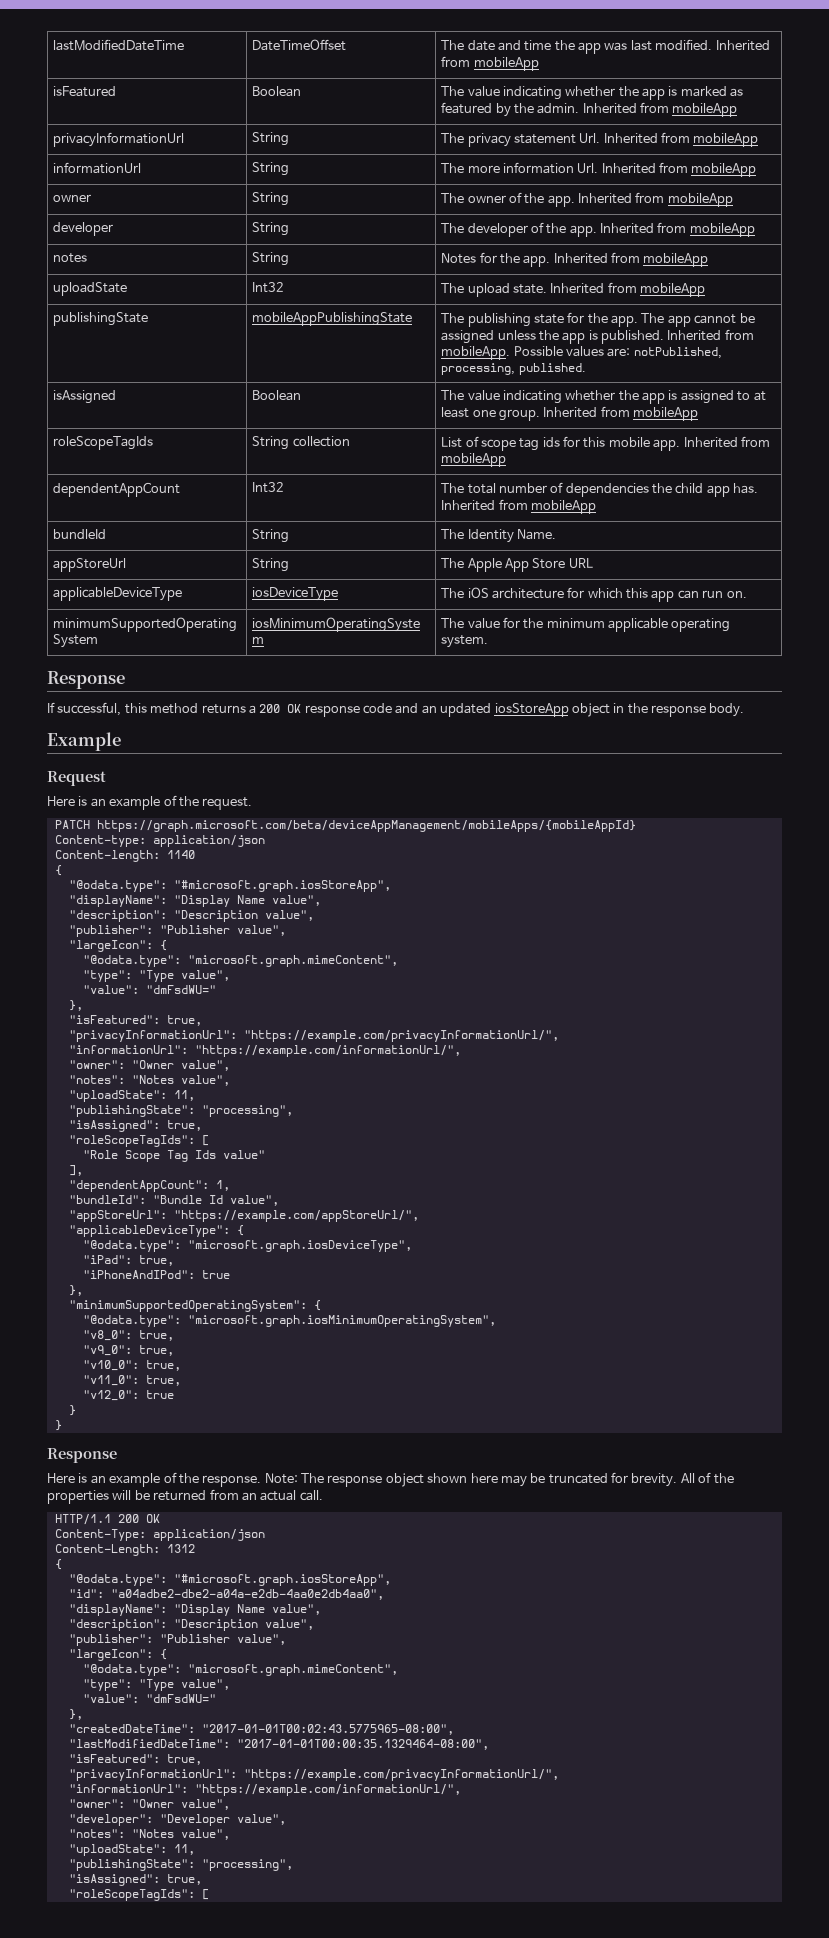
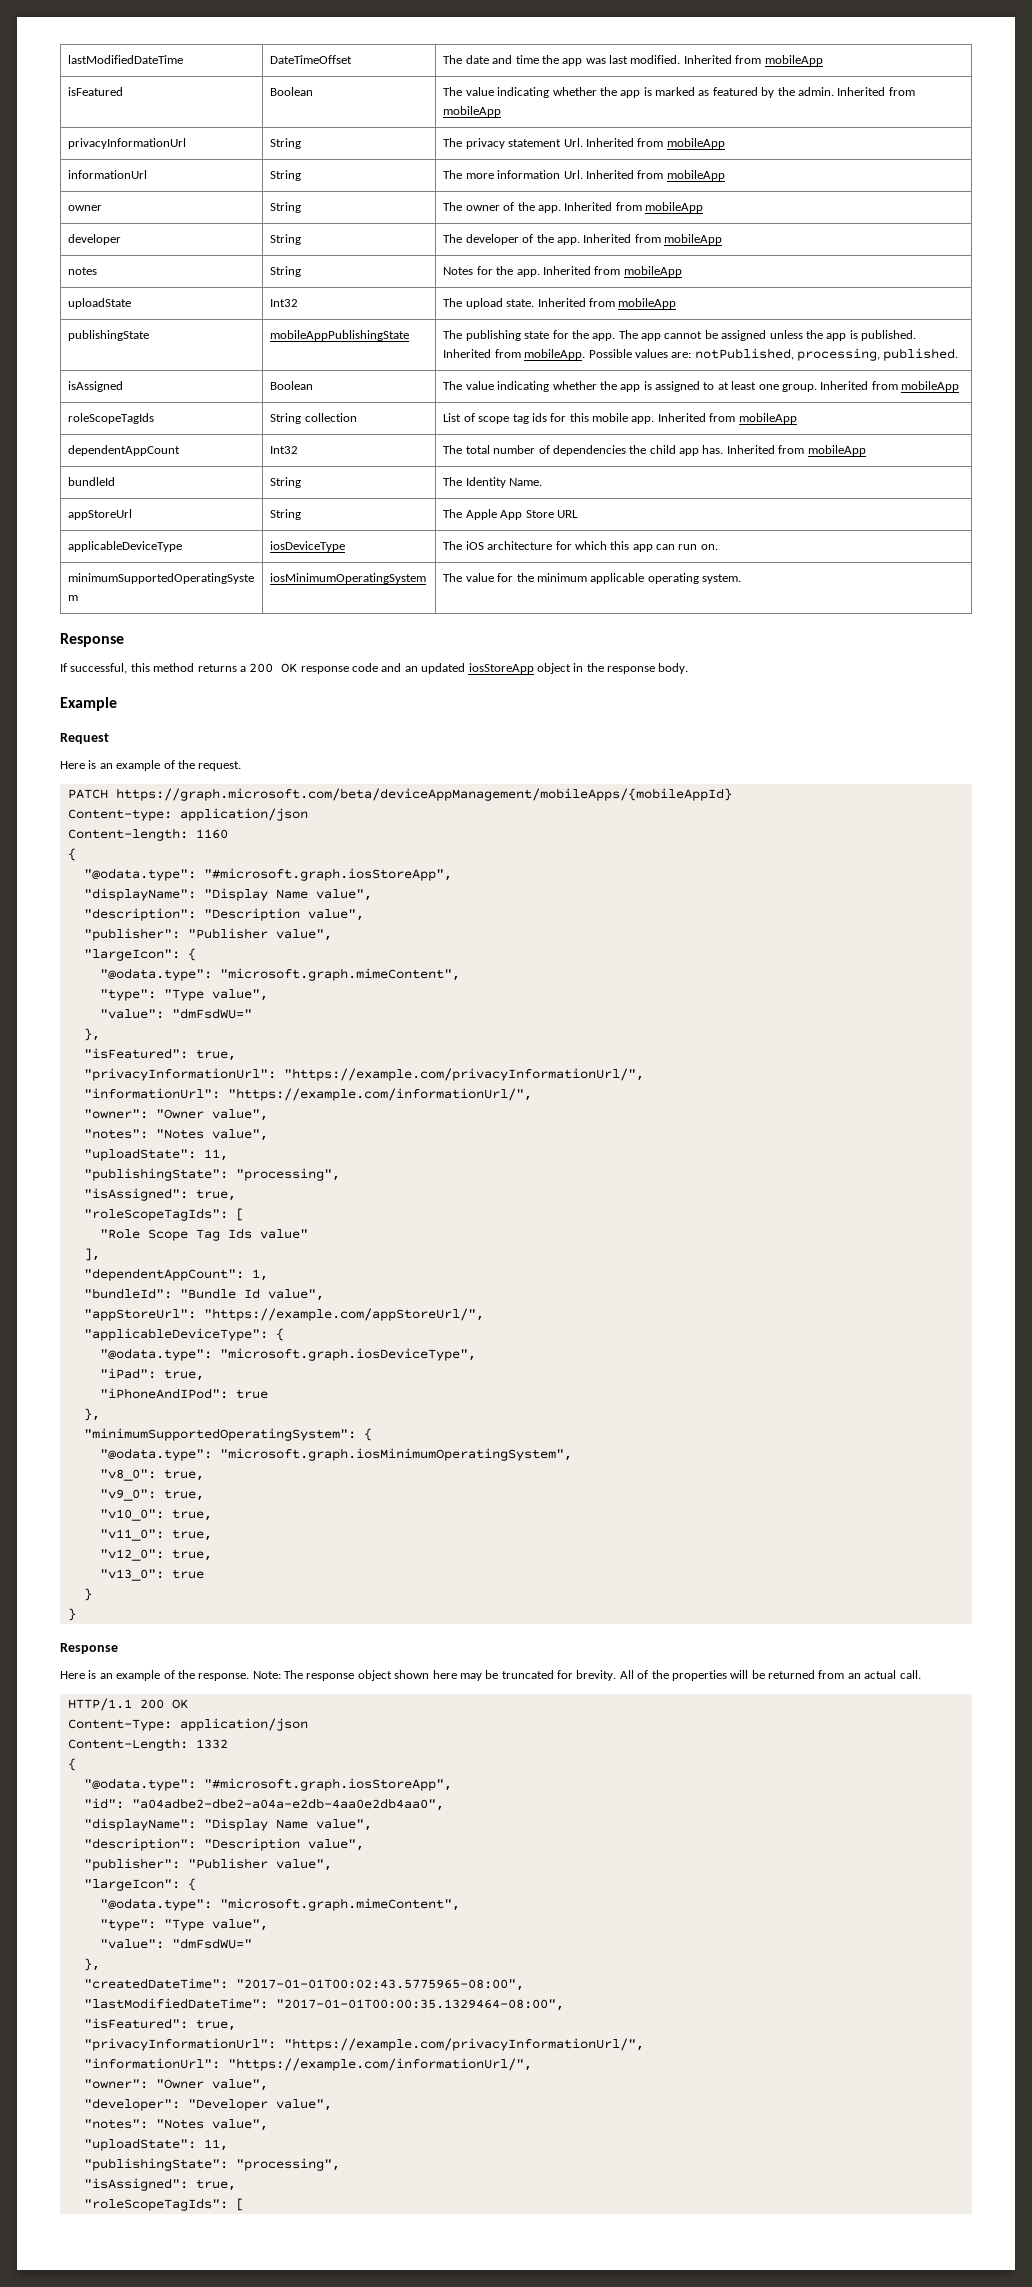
- Content-length: 1140
+ Content-length: 1160
- "v12_0": true
+ "v12_0": true,
+ "v13_0": true
- Content-Length: 1312
+ Content-Length: 1332

